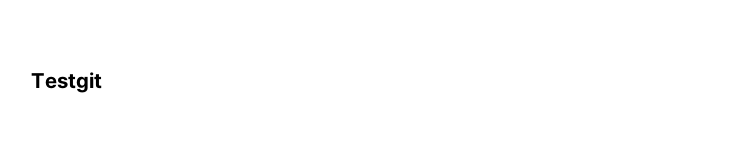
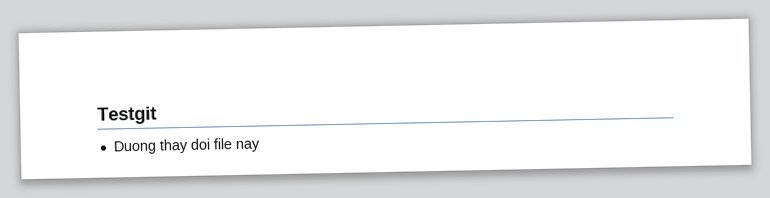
+ Duong thay doi file nay

